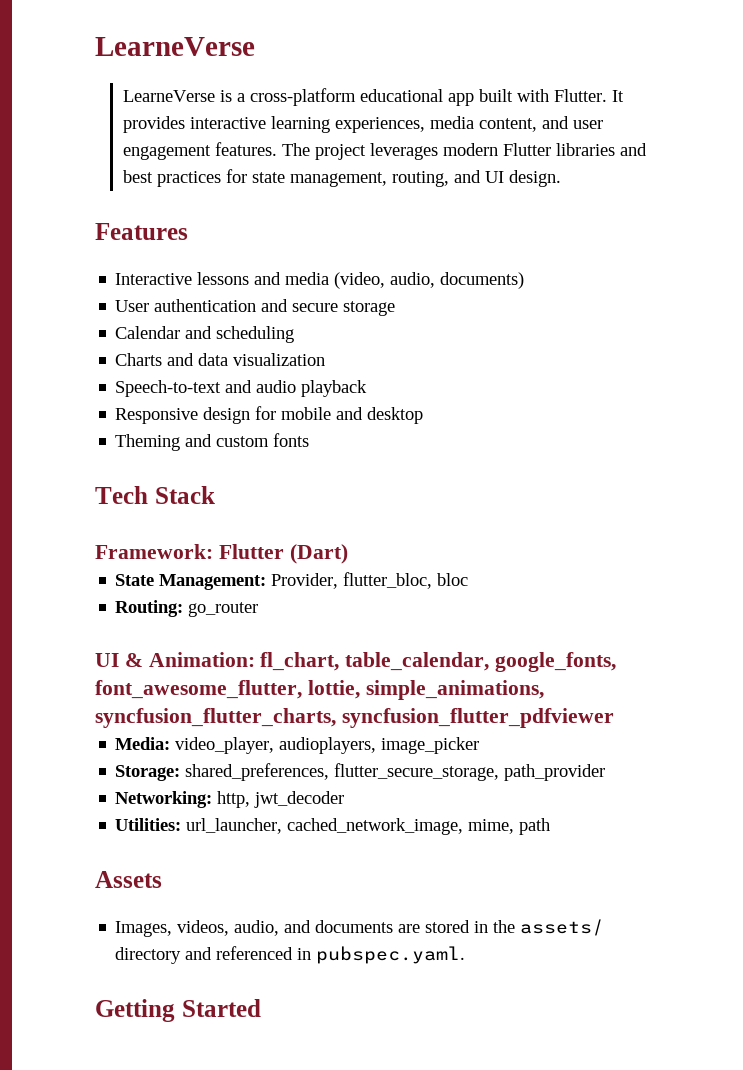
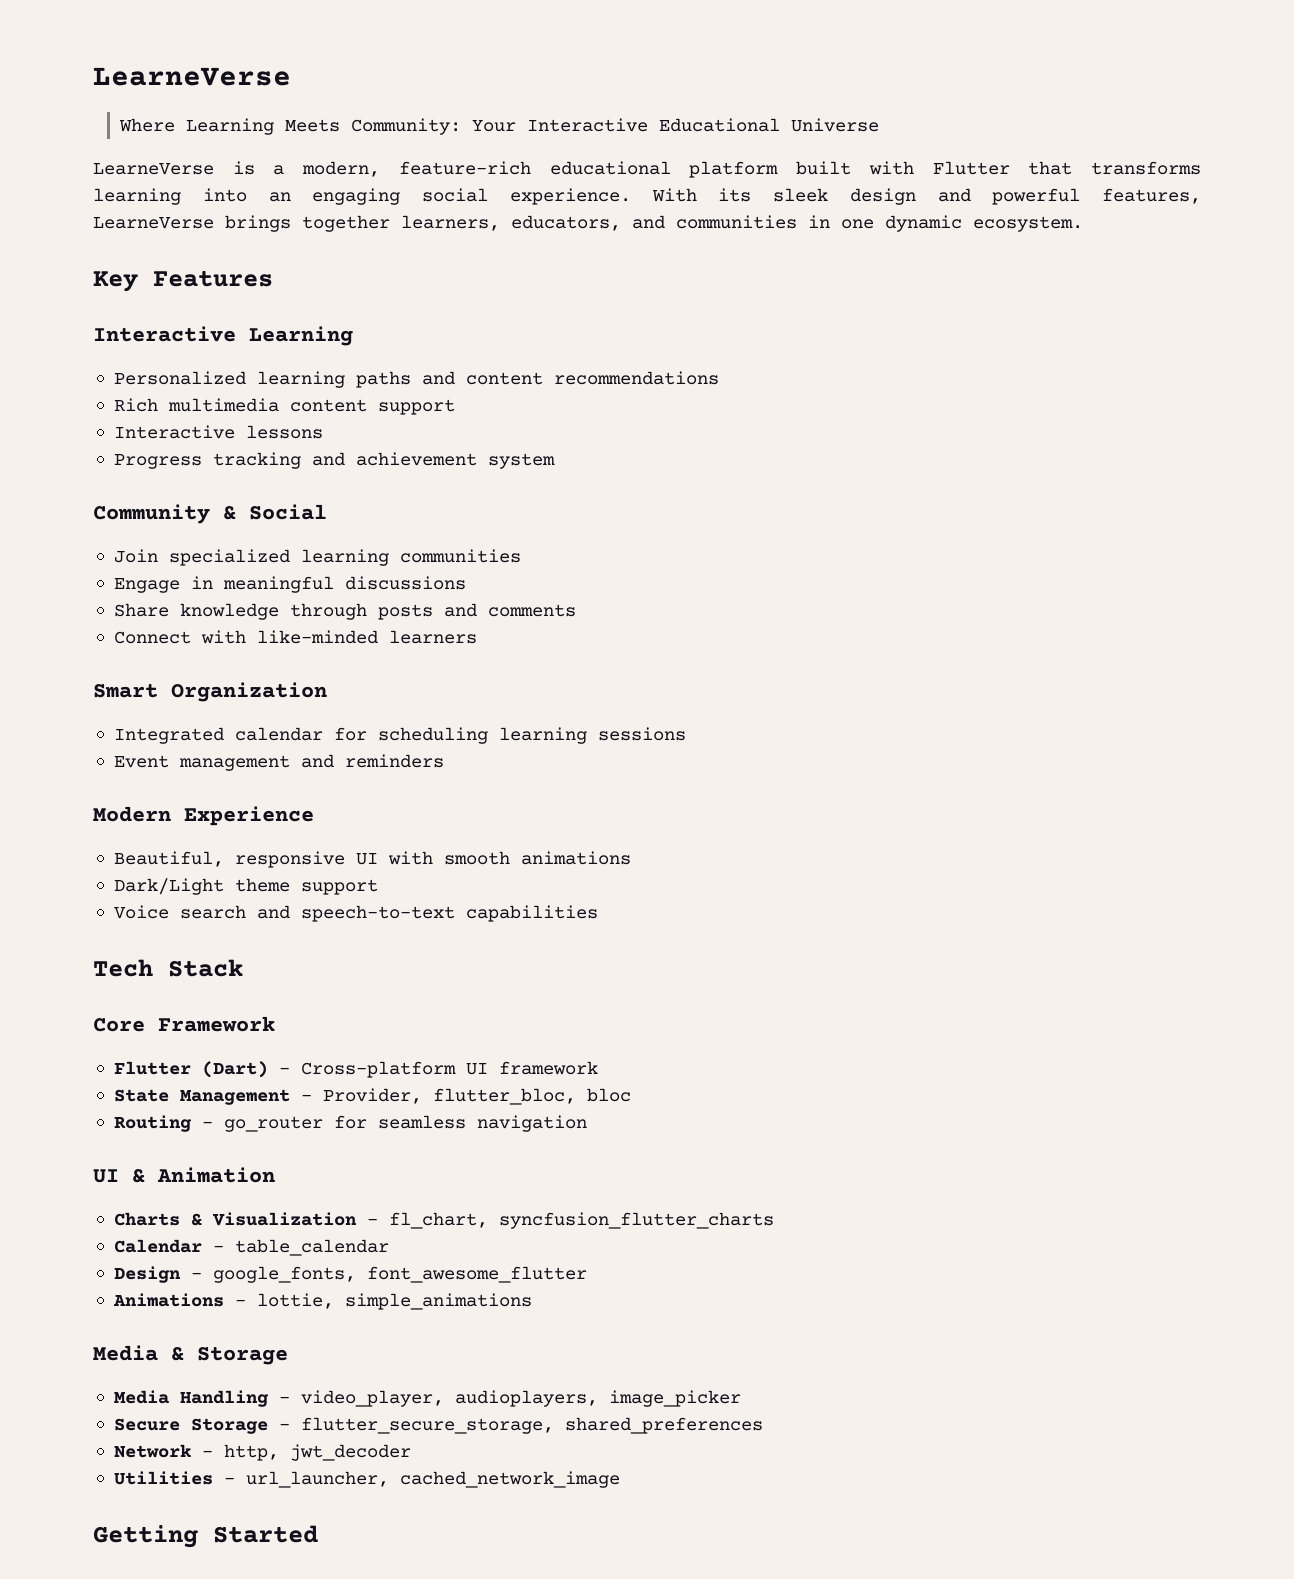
- LearneVerse is a cross-platform educational app built with Flutter. It provides interactive learning experiences, media content, and user engagement features. The project leverages modern Flutter libraries and best practices for state management, routing, and UI design.
- Features
- Interactive lessons and media (video, audio, documents)
- User authentication and secure storage
- Calendar and scheduling
- Charts and data visualization
- Speech-to-text and audio playback
- Responsive design for mobile and desktop
- Theming and custom fonts
+ Where Learning Meets Community: Your Interactive Educational Universe
+ LearneVerse is a modern, feature-rich educational platform built with Flutter that transforms learning into an engaging social experience. With its sleek design and powerful features, LearneVerse brings together learners, educators, and communities in one dynamic ecosystem.
+ Key Features
+ Interactive Learning
+ Personalized learning paths and content recommendations
+ Rich multimedia content support
+ Interactive lessons
+ Progress tracking and achievement system
+ Community & Social
+ Join specialized learning communities
+ Engage in meaningful discussions
+ Share knowledge through posts and comments
+ Connect with like-minded learners
+ Smart Organization
+ Integrated calendar for scheduling learning sessions
+ Event management and reminders
+ Modern Experience
+ Beautiful, responsive UI with smooth animations
+ Dark/Light theme support
+ Voice search and speech-to-text capabilities
- Framework: Flutter (Dart)
+ Core Framework
+ Flutter (Dart) - Cross-platform UI framework
- State Management: Provider, flutter_bloc, bloc
+ State Management - Provider, flutter_bloc, bloc
- Routing: go_router
+ Routing - go_router for seamless navigation
- UI & Animation: fl_chart, table_calendar, google_fonts, font_awesome_flutter, lottie, simple_animations, syncfusion_flutter_charts, syncfusion_flutter_pdfviewer
- Media: video_player, audioplayers, image_picker
- Storage: shared_preferences, flutter_secure_storage, path_provider
- Networking: http, jwt_decoder
- Utilities: url_launcher, cached_network_image, mime, path
- Assets
- Images, videos, audio, and documents are stored in the assets/ directory and referenced in pubspec.yaml.
+ UI & Animation
+ Charts & Visualization - fl_chart, syncfusion_flutter_charts
+ Calendar - table_calendar
+ Design - google_fonts, font_awesome_flutter
+ Animations - lottie, simple_animations
+ Media & Storage
+ Media Handling - video_player, audioplayers, image_picker
+ Secure Storage - flutter_secure_storage, shared_preferences
+ Network - http, jwt_decoder
+ Utilities - url_launcher, cached_network_image

